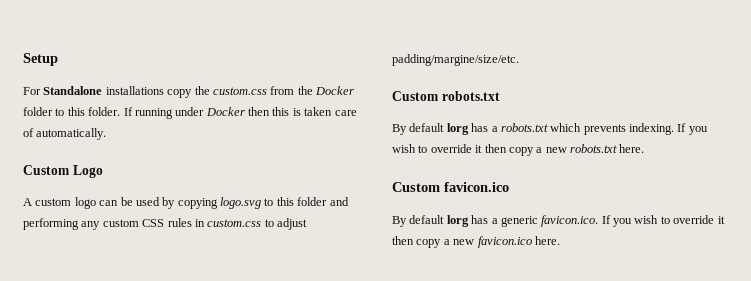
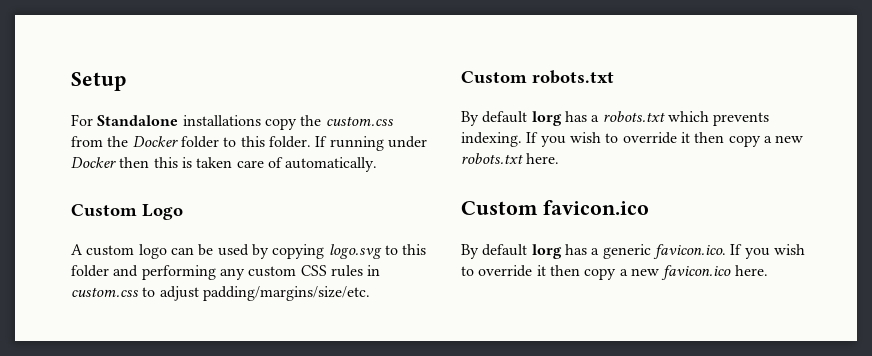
- A custom logo can be used by copying logo.svg to this folder and performing any custom CSS rules in custom.css to adjust padding/margine/size/etc.
+ A custom logo can be used by copying logo.svg to this folder and performing any custom CSS rules in custom.css to adjust padding/margins/size/etc.

